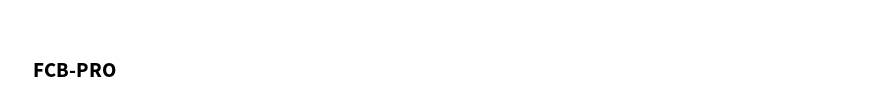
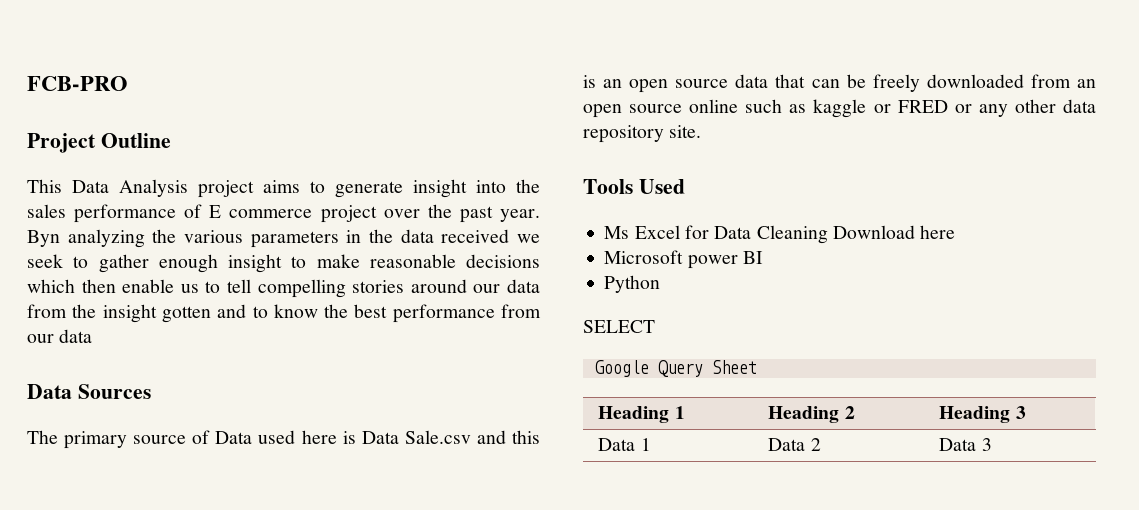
+ Project Outline
+ This Data Analysis project aims to generate insight into the sales performance of E commerce project over the past year. Byn analyzing the various parameters in the data received we seek to gather enough insight to make reasonable decisions which then enable us to tell compelling stories around our data from the insight gotten and to know the best performance from our data
+ Data Sources
+ The primary source of Data used here is Data Sale.csv and this is an open source data that can be freely downloaded from an open source online such as kaggle or FRED or any other data repository site.
+ Tools Used
+ Ms Excel for Data Cleaning Download here
+ Microsoft power BI
+ Python
+ SELECT
+ Google Query Sheet
+ Heading 1 | Heading 2 | Heading 3
+ Data 1 | Data 2 | Data 3

